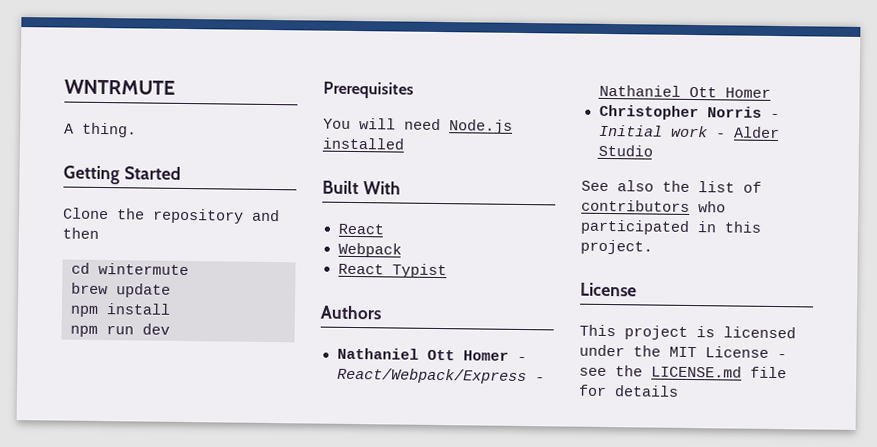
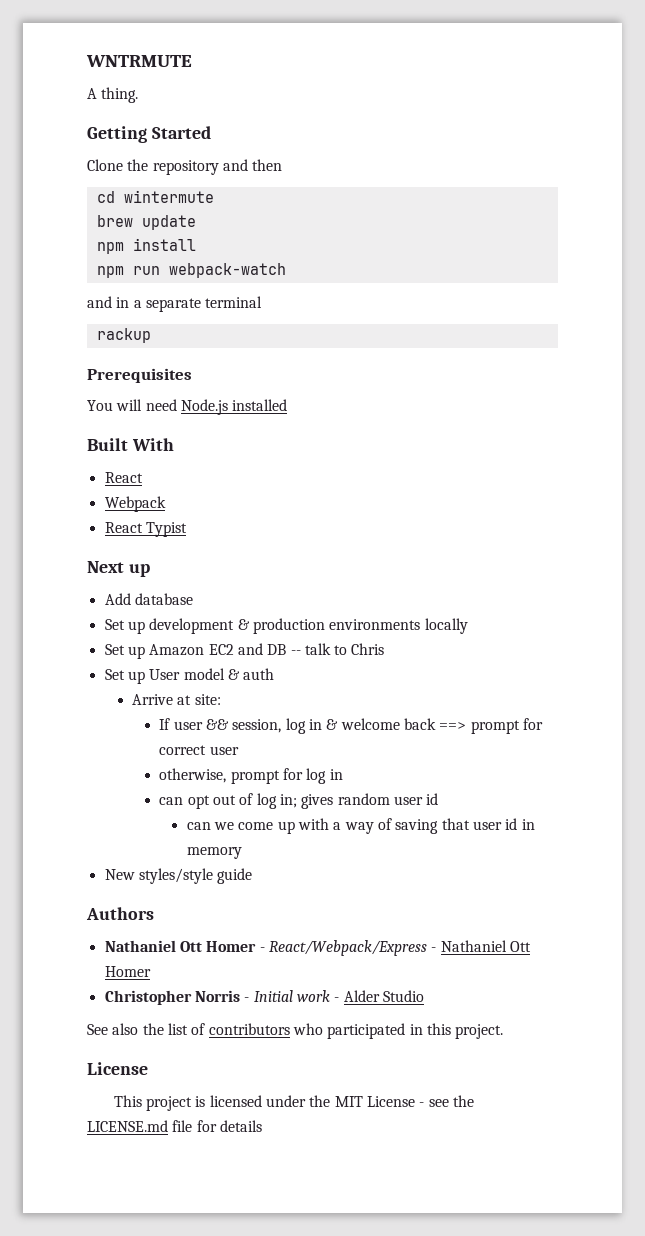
- npm run dev
+ npm run webpack-watch
+ and in a separate terminal
+ rackup
+ Next up
+ Add database
+ Set up development & production environments locally
+ Set up Amazon EC2 and DB -- talk to Chris
+ Set up User model & auth
+ Arrive at site:
+ If user && session, log in & welcome back ==> prompt for correct user
+ otherwise, prompt for log in
+ can opt out of log in; gives random user id
+ can we come up with a way of saving that user id in memory
+ New styles/style guide

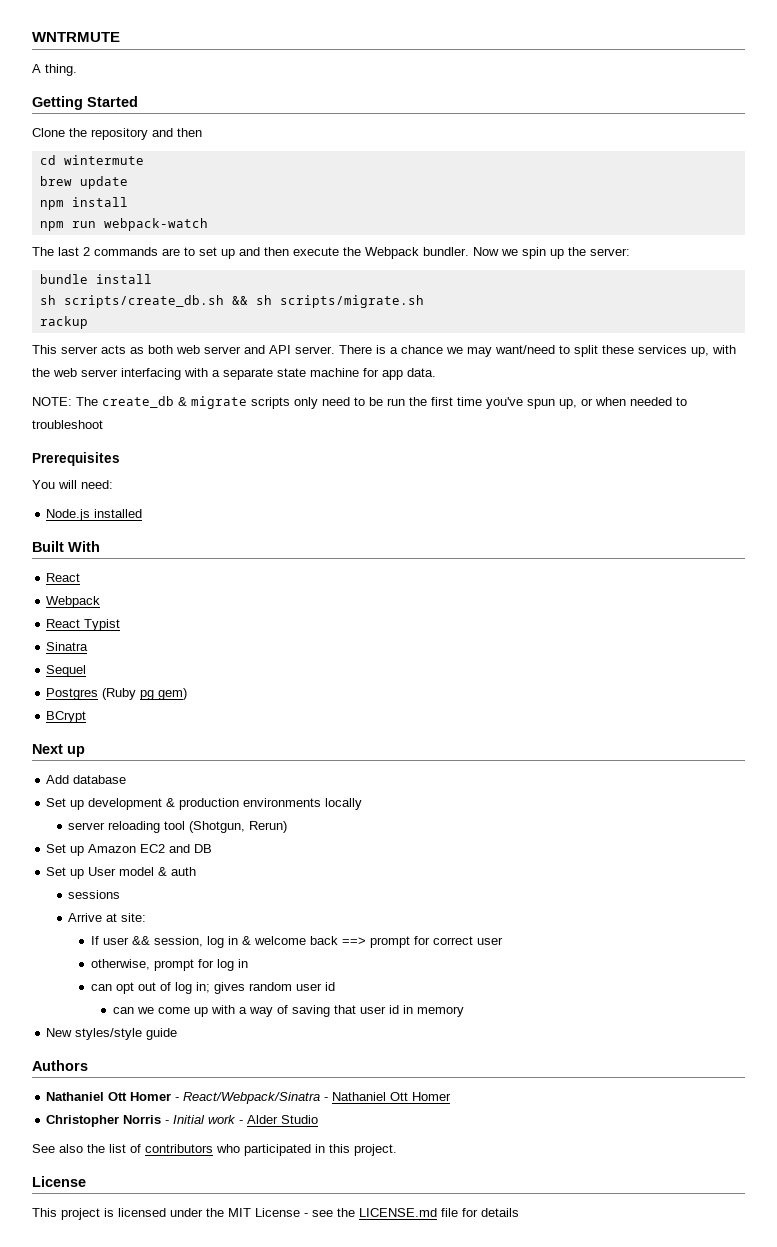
- and in a separate terminal
+ The last 2 commands are to set up and then execute the Webpack bundler. Now we spin up the server:
+ bundle install
+ sh scripts/create_db.sh && sh scripts/migrate.sh
  rackup
+ This server acts as both web server and API server. There is a chance we may want/need to split these services up, with the web server interfacing with a separate state machine for app data.
+ NOTE: The create_db & migrate scripts only need to be run the first time you've spun up, or when needed to troubleshoot
- You will need Node.js installed
+ You will need:
+ Node.js installed
+ Sinatra
+ Sequel
+ Postgres (Ruby pg gem)
+ BCrypt
+ server reloading tool (Shotgun, Rerun)
- Set up Amazon EC2 and DB -- talk to Chris
+ Set up Amazon EC2 and DB
+ sessions
- Nathaniel Ott Homer - React/Webpack/Express - Nathaniel Ott Homer
+ Nathaniel Ott Homer - React/Webpack/Sinatra - Nathaniel Ott Homer

